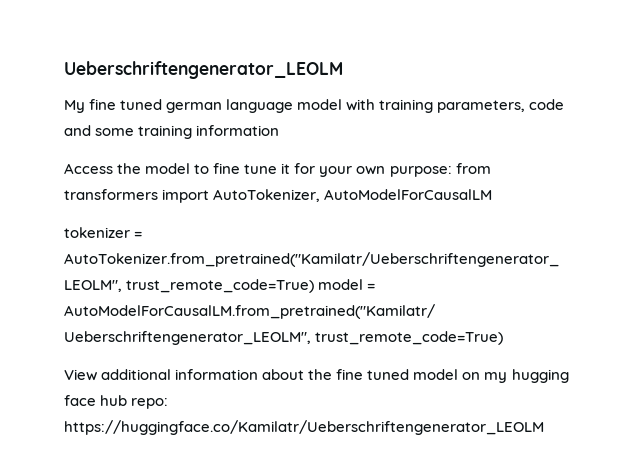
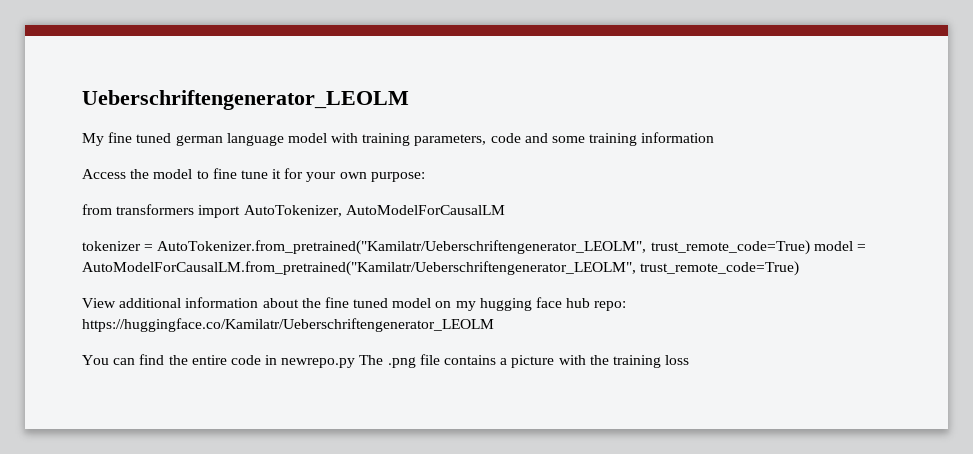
- Access the model to fine tune it for your own purpose: from transformers import AutoTokenizer, AutoModelForCausalLM
+ Access the model to fine tune it for your own purpose:
+ from transformers import AutoTokenizer, AutoModelForCausalLM
+ You can find the entire code in newrepo.py The .png file contains a picture with the training loss

